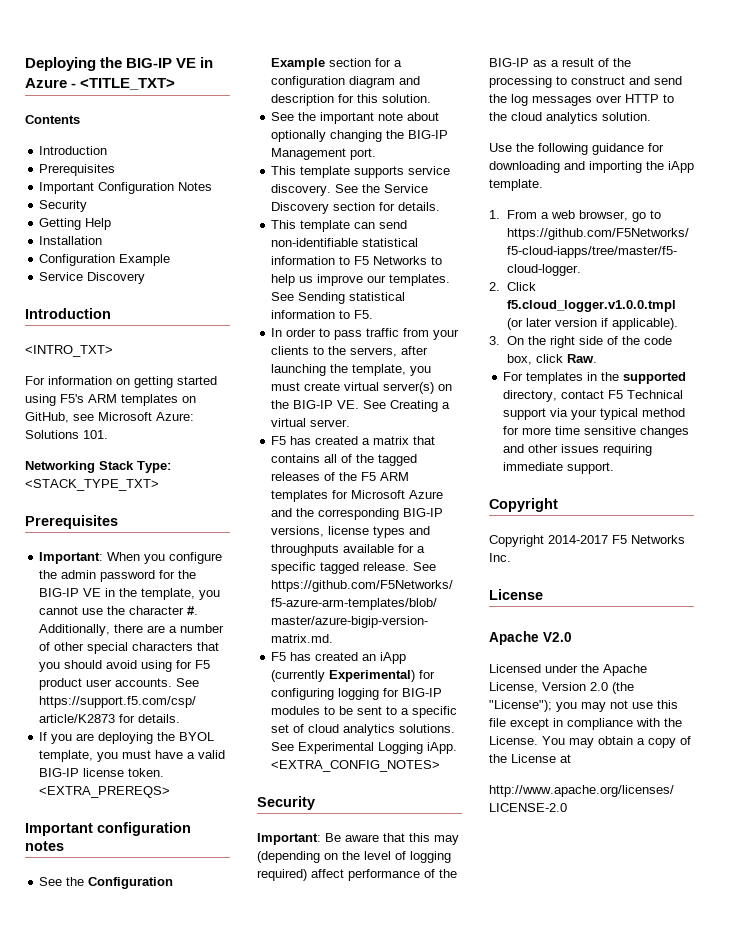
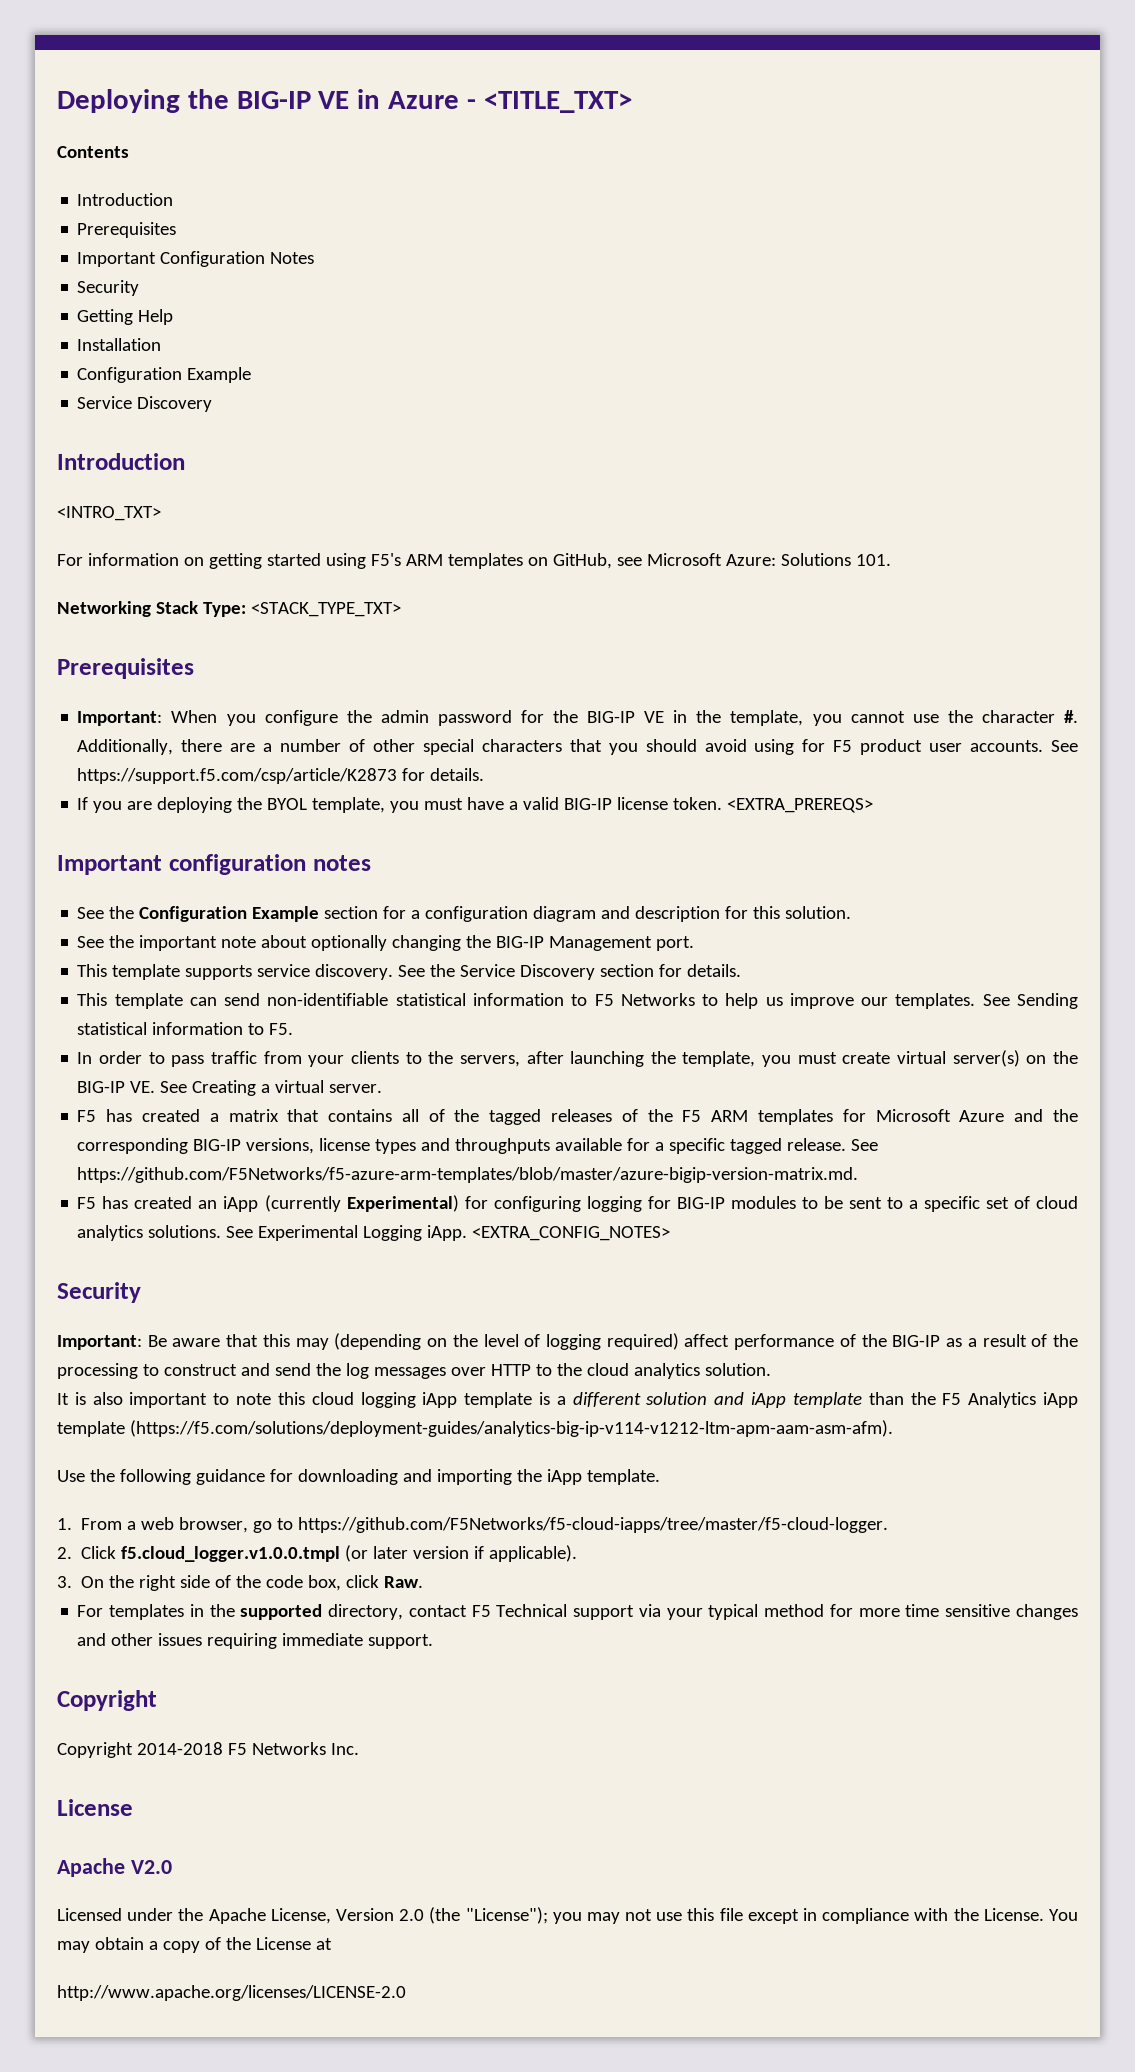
+ It is also important to note this cloud logging iApp template is a different solution and iApp template than the F5 Analytics iApp template (https://f5.com/solutions/deployment-guides/analytics-big-ip-v114-v1212-ltm-apm-aam-asm-afm).
- Copyright 2014-2017 F5 Networks Inc.
+ Copyright 2014-2018 F5 Networks Inc.

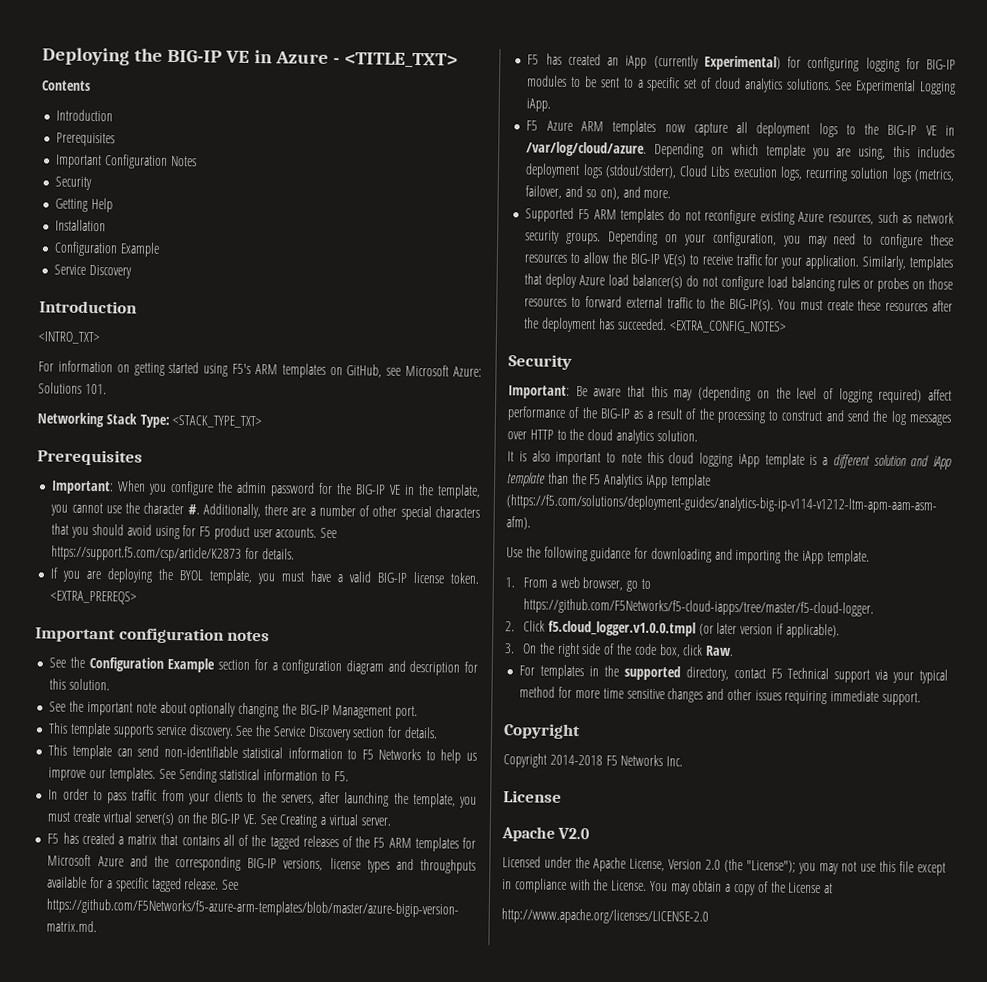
- See Experimental Logging iApp. <EXTRA_CONFIG_NOTES>
+ See Experimental Logging iApp.
+ F5 Azure ARM templates now capture all deployment logs to the BIG-IP VE in /var/log/cloud/azure. Depending on which template you are using, this includes deployment logs (stdout/stderr), Cloud Libs execution logs, recurring solution logs (metrics, failover, and so on), and more.
+ Supported F5 ARM templates do not reconfigure existing Azure resources, such as network security groups. Depending on your configuration, you may need to configure these resources to allow the BIG-IP VE(s) to receive traffic for your application. Similarly, templates that deploy Azure load balancer(s) do not configure load balancing rules or probes on those resources to forward external traffic to the BIG-IP(s). You must create these resources after the deployment has succeeded. <EXTRA_CONFIG_NOTES>

